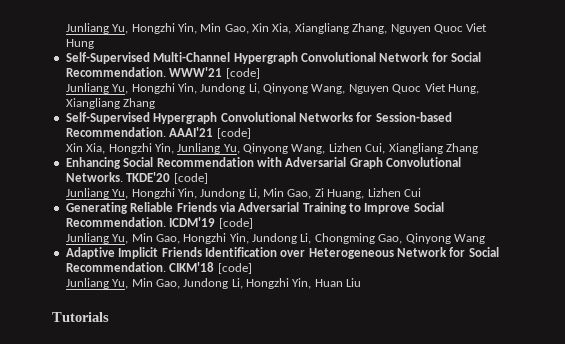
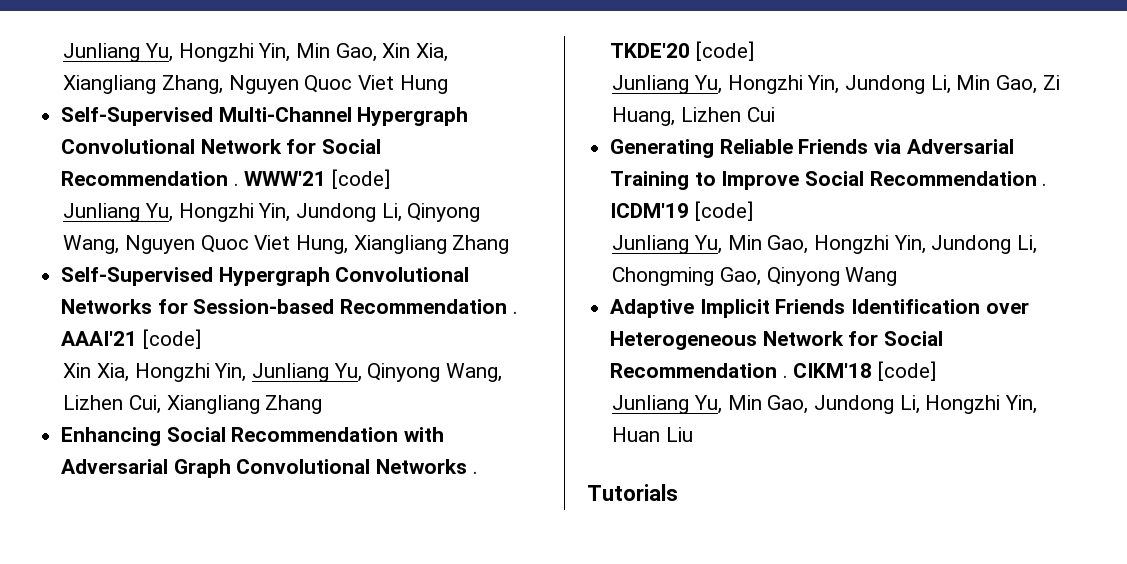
- Self-Supervised Multi-Channel Hypergraph Convolutional Network for Social Recommendation.
+ Self-Supervised Multi-Channel Hypergraph Convolutional Network for Social Recommendation .
- Self-Supervised Hypergraph Convolutional Networks for Session-based Recommendation.
+ Self-Supervised Hypergraph Convolutional Networks for Session-based Recommendation .
- Enhancing Social Recommendation with Adversarial Graph Convolutional Networks.
+ Enhancing Social Recommendation with Adversarial Graph Convolutional Networks .
- Generating Reliable Friends via Adversarial Training to Improve Social Recommendation.
+ Generating Reliable Friends via Adversarial Training to Improve Social Recommendation .
- Adaptive Implicit Friends Identification over Heterogeneous Network for Social Recommendation.
+ Adaptive Implicit Friends Identification over Heterogeneous Network for Social Recommendation .

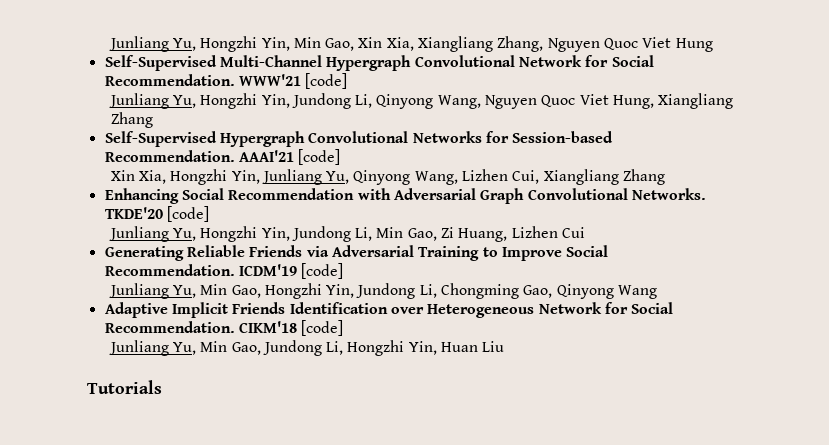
- Self-Supervised Multi-Channel Hypergraph Convolutional Network for Social Recommendation .
+ Self-Supervised Multi-Channel Hypergraph Convolutional Network for Social Recommendation.
- Self-Supervised Hypergraph Convolutional Networks for Session-based Recommendation .
+ Self-Supervised Hypergraph Convolutional Networks for Session-based Recommendation.
- Enhancing Social Recommendation with Adversarial Graph Convolutional Networks .
+ Enhancing Social Recommendation with Adversarial Graph Convolutional Networks.
- Generating Reliable Friends via Adversarial Training to Improve Social Recommendation .
+ Generating Reliable Friends via Adversarial Training to Improve Social Recommendation.
- Adaptive Implicit Friends Identification over Heterogeneous Network for Social Recommendation .
+ Adaptive Implicit Friends Identification over Heterogeneous Network for Social Recommendation.

